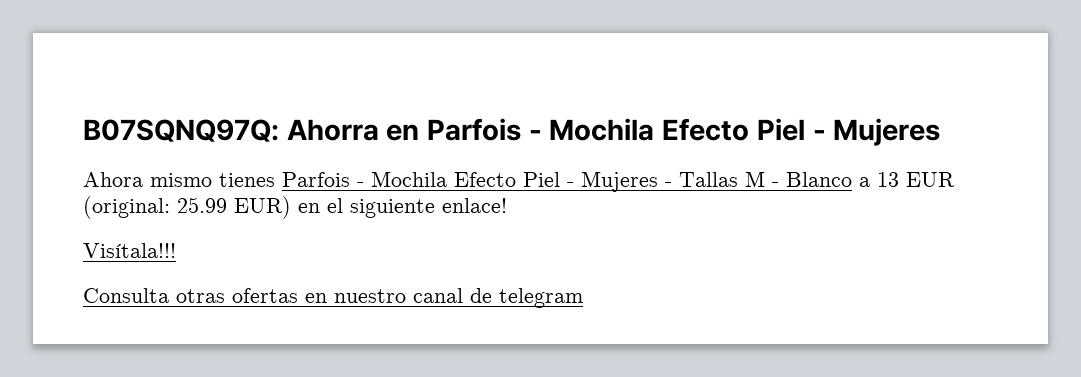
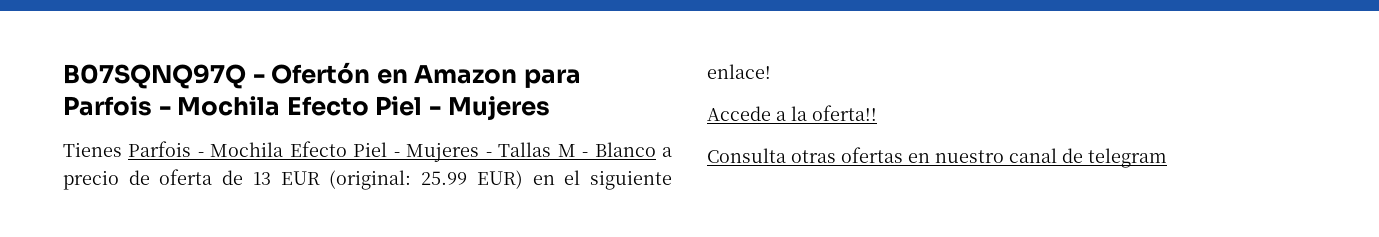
- B07SQNQ97Q: Ahorra en Parfois - Mochila Efecto Piel - Mujeres
+ B07SQNQ97Q - Ofertón en Amazon para Parfois - Mochila Efecto Piel - Mujeres
- Ahora mismo tienes Parfois - Mochila Efecto Piel - Mujeres - Tallas M - Blanco a 13 EUR (original: 25.99 EUR) en el siguiente enlace!
+ Tienes Parfois - Mochila Efecto Piel - Mujeres - Tallas M - Blanco a precio de oferta de 13 EUR (original: 25.99 EUR) en el siguiente enlace!
- Visítala!!!
+ Accede a la oferta!!

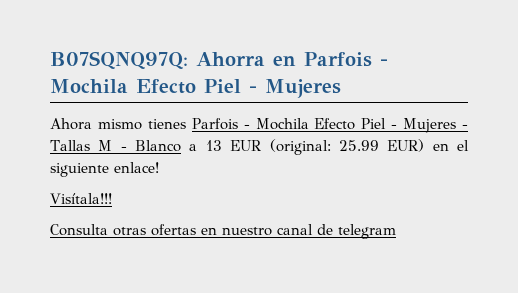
- B07SQNQ97Q - Ofertón en Amazon para Parfois - Mochila Efecto Piel - Mujeres
+ B07SQNQ97Q: Ahorra en Parfois - Mochila Efecto Piel - Mujeres
- Tienes Parfois - Mochila Efecto Piel - Mujeres - Tallas M - Blanco a precio de oferta de 13 EUR (original: 25.99 EUR) en el siguiente enlace!
+ Ahora mismo tienes Parfois - Mochila Efecto Piel - Mujeres - Tallas M - Blanco a 13 EUR (original: 25.99 EUR) en el siguiente enlace!
- Accede a la oferta!!
+ Visítala!!!

